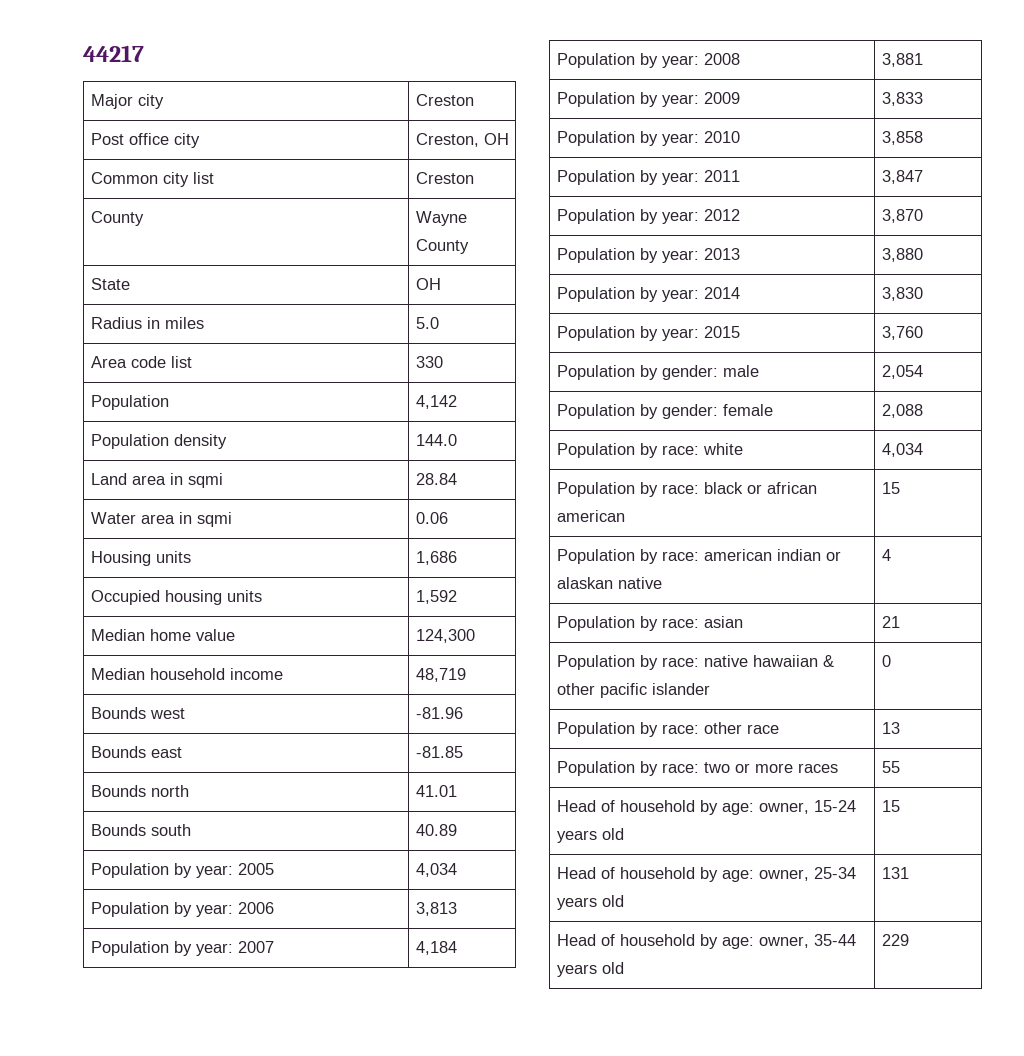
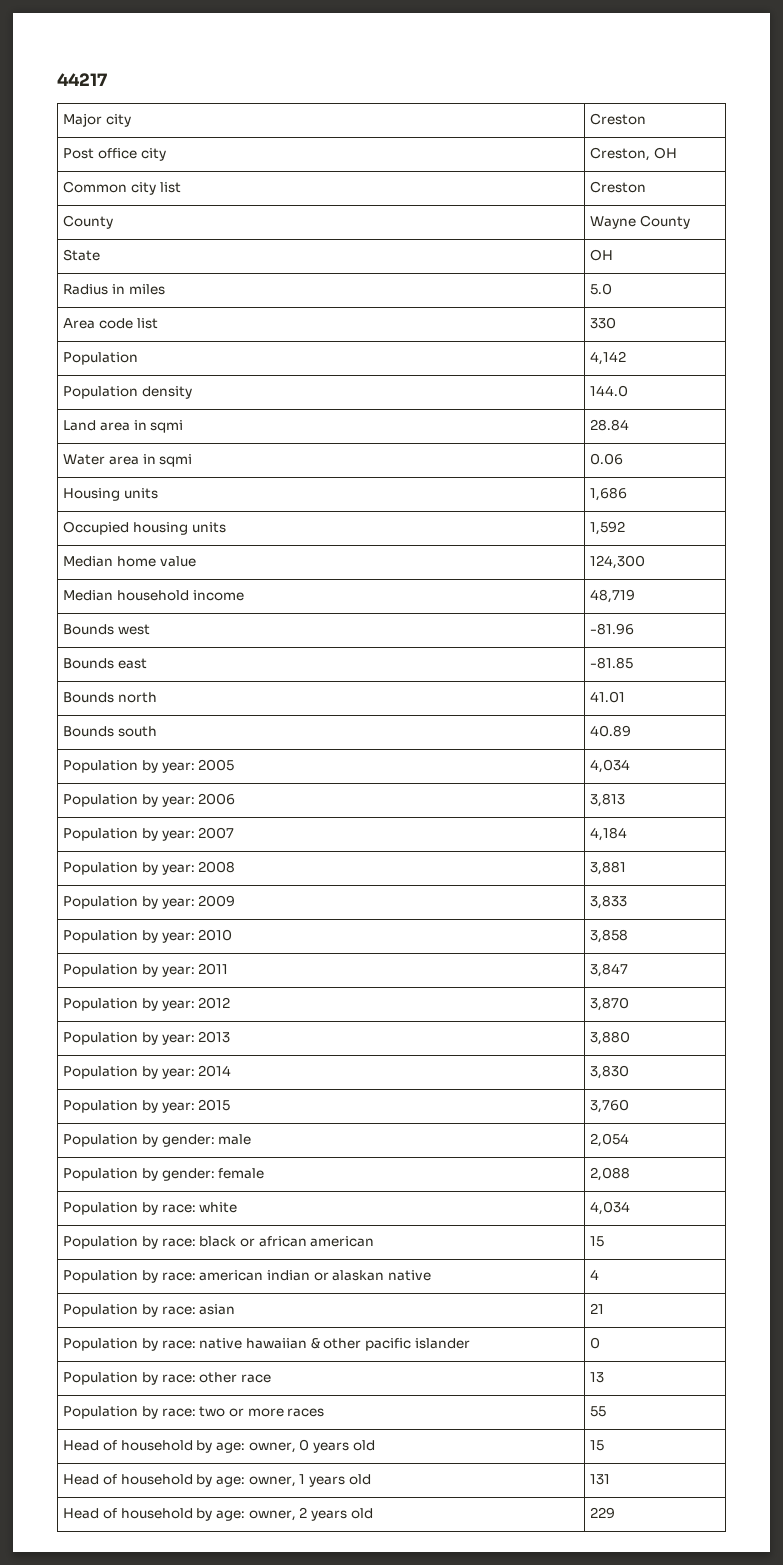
- Head of household by age: owner, 15-24 years old | 15
+ Head of household by age: owner, 0 years old | 15
- Head of household by age: owner, 25-34 years old | 131
+ Head of household by age: owner, 1 years old | 131
- Head of household by age: owner, 35-44 years old | 229
+ Head of household by age: owner, 2 years old | 229

